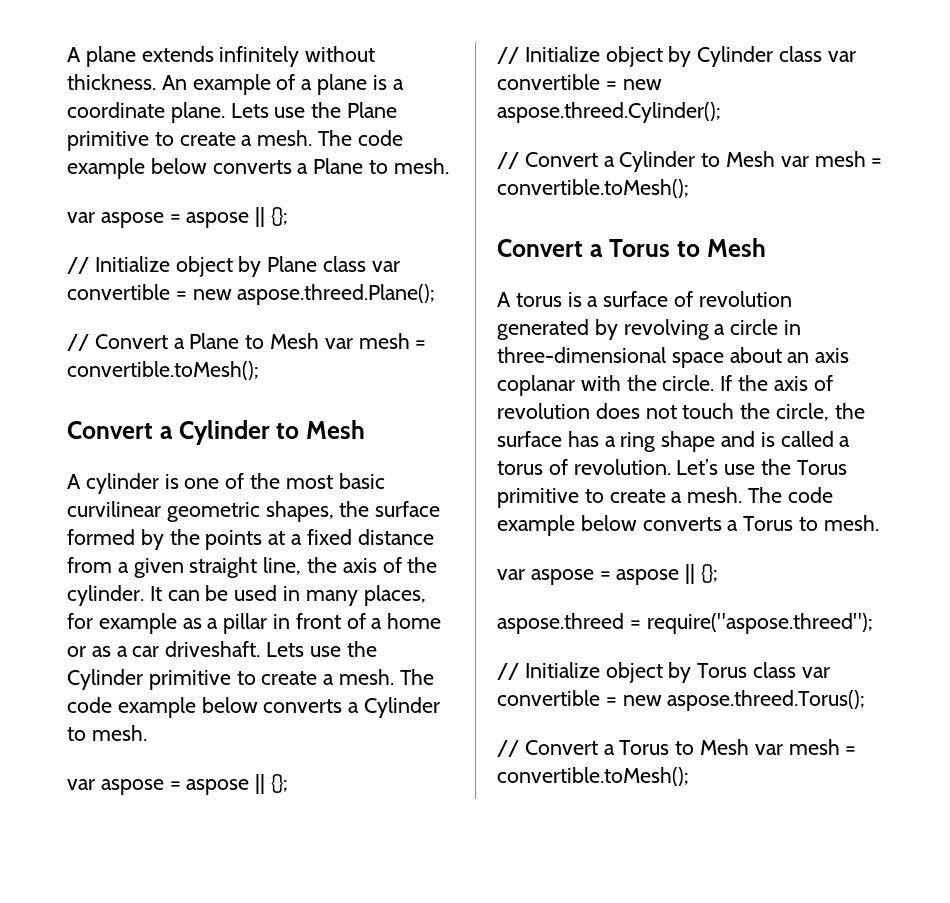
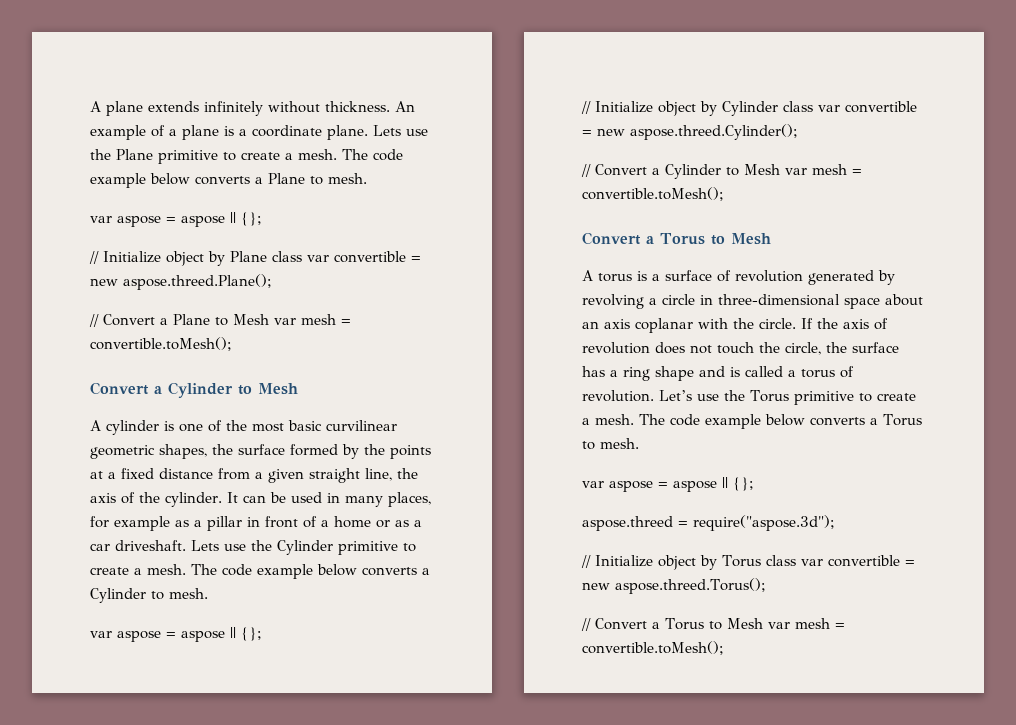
- aspose.threed = require("aspose.threed");
+ aspose.threed = require("aspose.3d");

